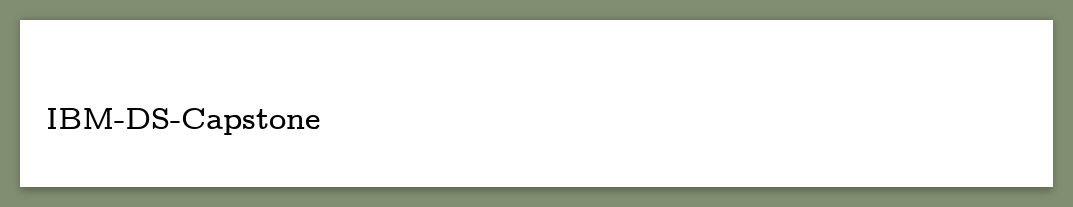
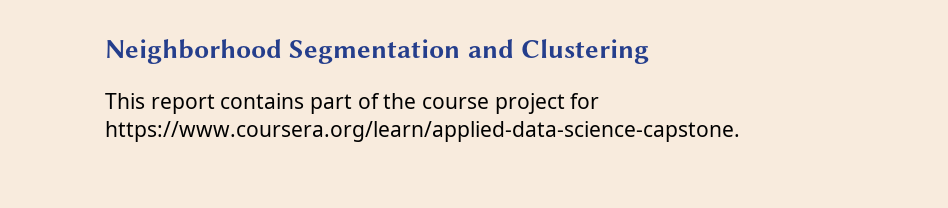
- IBM-DS-Capstone
+ Neighborhood Segmentation and Clustering
+ This report contains part of the course project for https://www.coursera.org/learn/applied-data-science-capstone.

